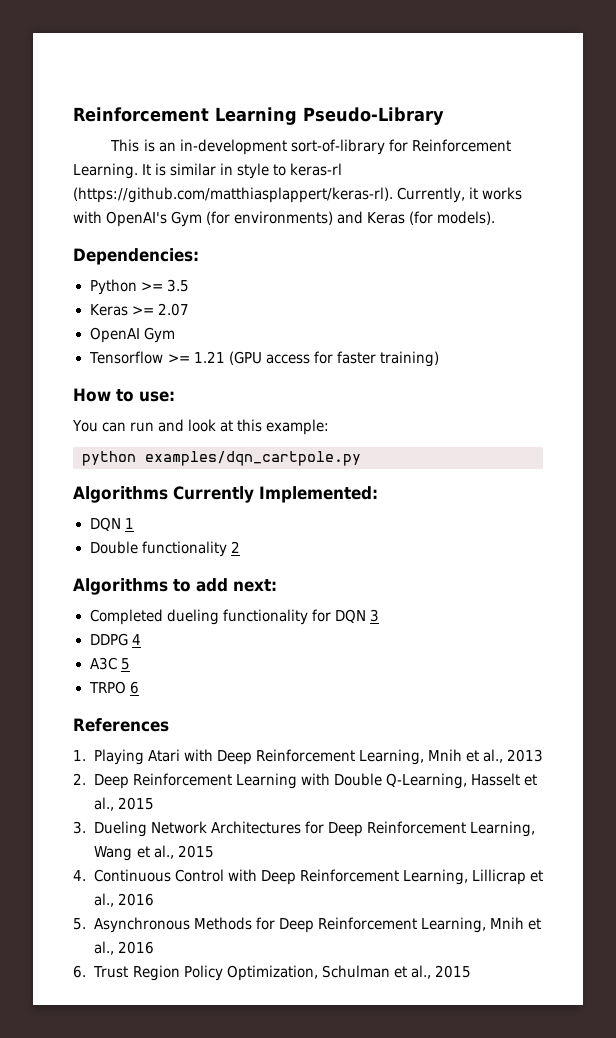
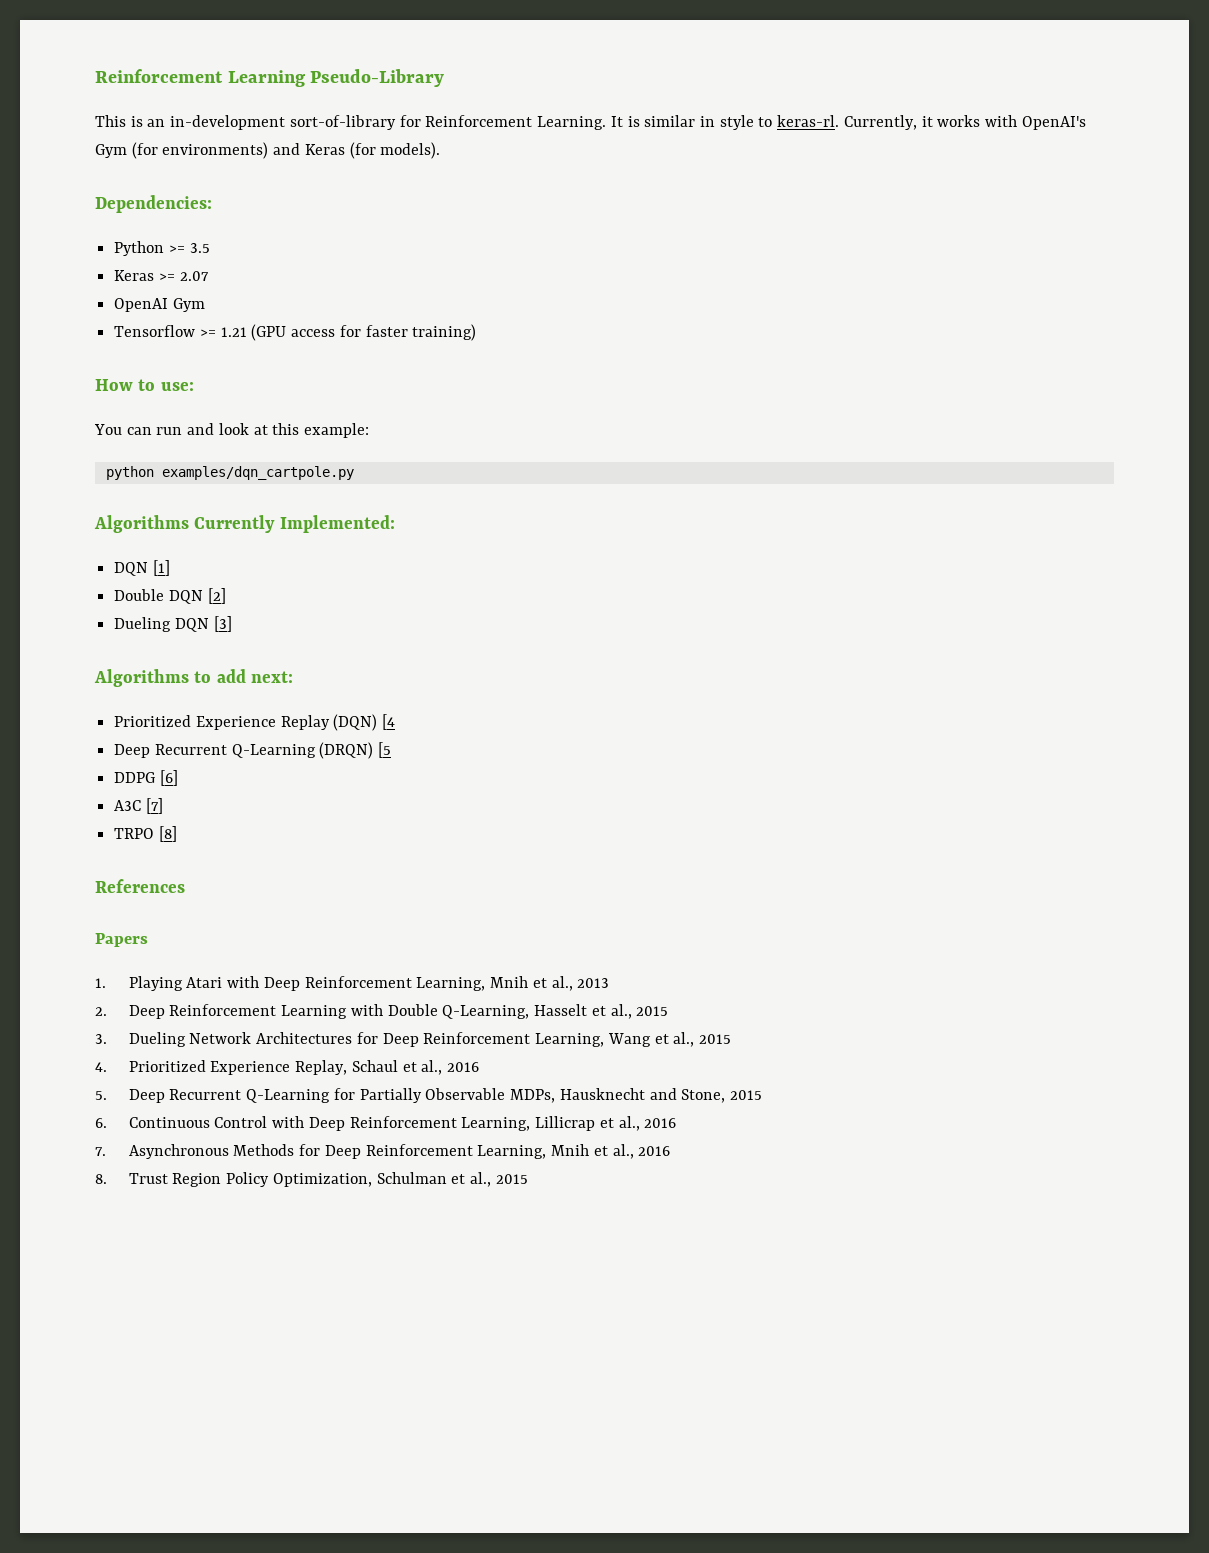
- It is similar in style to keras-rl (https://github.com/matthiasplappert/keras-rl). Currently, it works with OpenAI's Gym (for environments) and Keras (for models).
+ It is similar in style to keras-rl. Currently, it works with OpenAI's Gym (for environments) and Keras (for models).
- DQN 1
- Double functionality 2
+ DQN [1]
+ Double DQN [2]
+ Dueling DQN [3]
- Completed dueling functionality for DQN 3
+ Prioritized Experience Replay (DQN) [4
+ Deep Recurrent Q-Learning (DRQN) [5
- DDPG 4
+ DDPG [6]
- A3C 5
+ A3C [7]
- TRPO 6
+ TRPO [8]
+ Papers
- 4. Continuous Control with Deep Reinforcement Learning, Lillicrap et al., 2016
+ 4. Prioritized Experience Replay, Schaul et al., 2016
+ 5. Deep Recurrent Q-Learning for Partially Observable MDPs, Hausknecht and Stone, 2015
+ 6. Continuous Control with Deep Reinforcement Learning, Lillicrap et al., 2016
- 5. Asynchronous Methods for Deep Reinforcement Learning, Mnih et al., 2016
+ 7. Asynchronous Methods for Deep Reinforcement Learning, Mnih et al., 2016
- 6. Trust Region Policy Optimization, Schulman et al., 2015
+ 8. Trust Region Policy Optimization, Schulman et al., 2015

